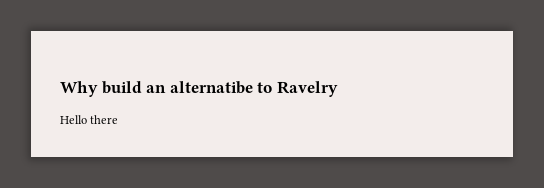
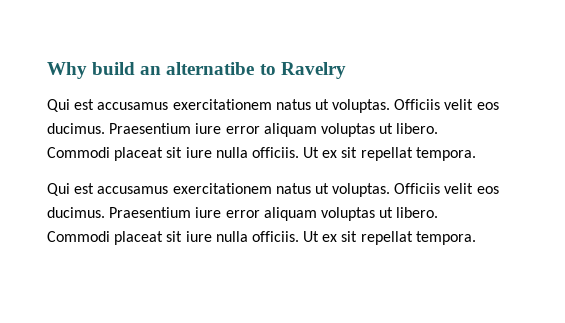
  Why build an alternatibe to Ravelry
- Hello there
+ Qui est accusamus exercitationem natus ut voluptas. Officiis velit eos ducimus. Praesentium iure error aliquam voluptas ut libero. Commodi placeat sit iure nulla officiis. Ut ex sit repellat tempora.
+ Qui est accusamus exercitationem natus ut voluptas. Officiis velit eos ducimus. Praesentium iure error aliquam voluptas ut libero. Commodi placeat sit iure nulla officiis. Ut ex sit repellat tempora.

